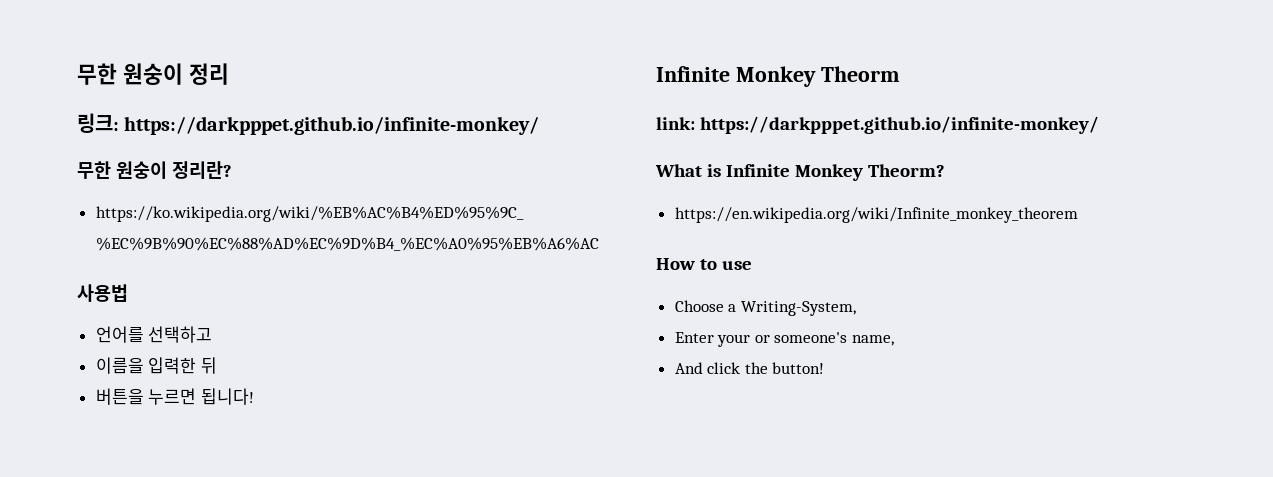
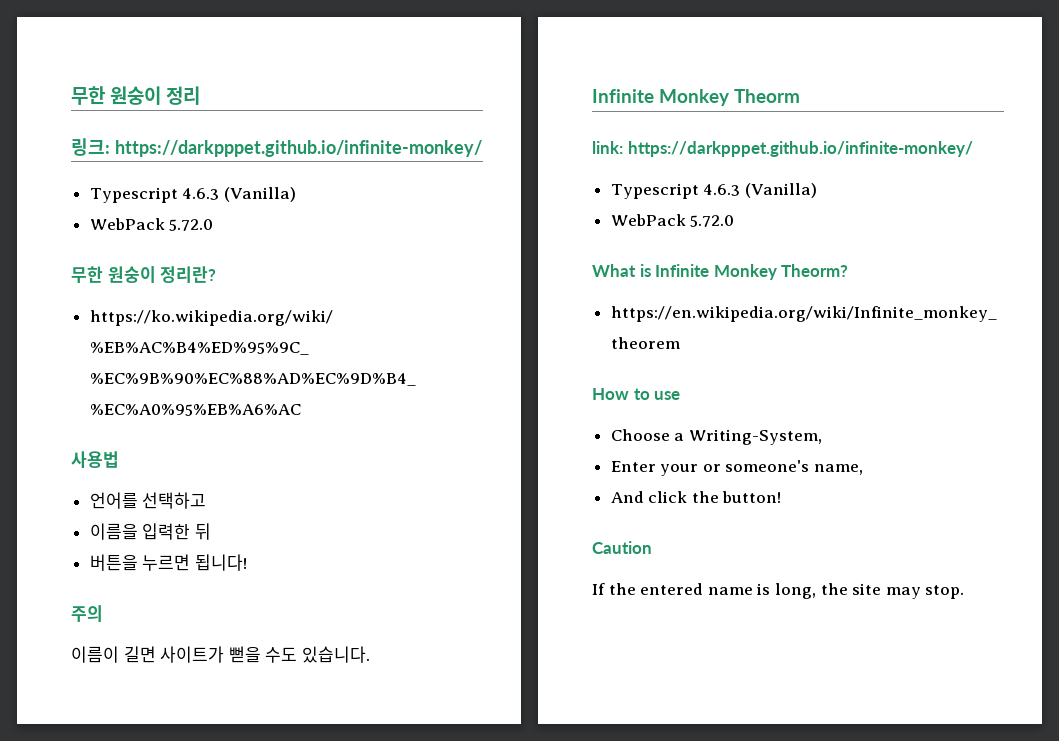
  링크: https://darkpppet.github.io/infinite-monkey/
+ Typescript 4.6.3 (Vanilla)
+ WebPack 5.72.0
+ 주의
+ 이름이 길면 사이트가 뻗을 수도 있습니다.
  link: https://darkpppet.github.io/infinite-monkey/
+ Typescript 4.6.3 (Vanilla)
+ WebPack 5.72.0
+ Caution
+ If the entered name is long, the site may stop.

